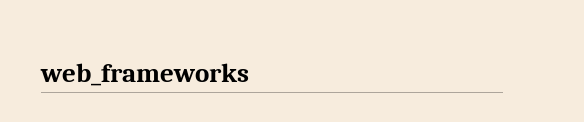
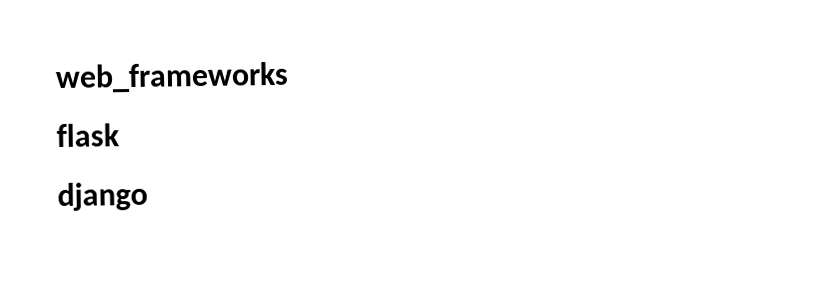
+ flask
+ django

